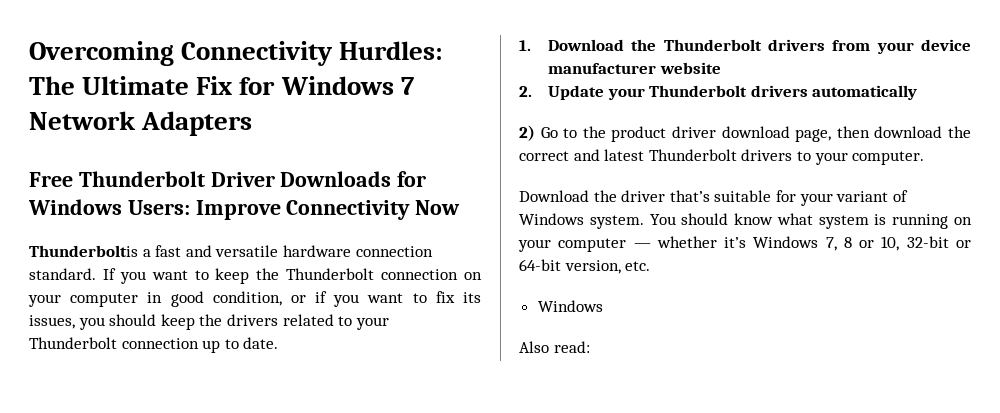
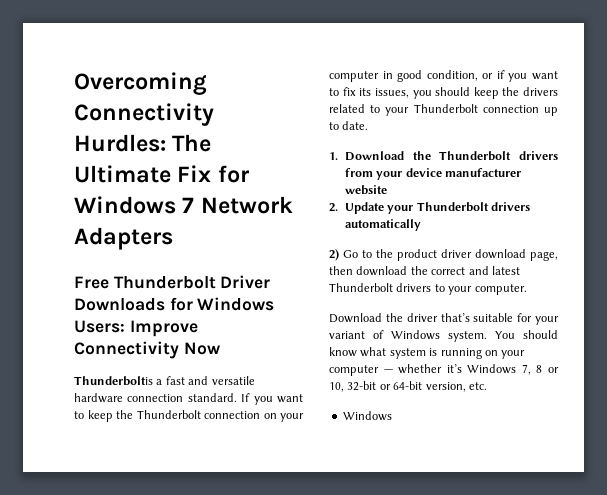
- Also read:

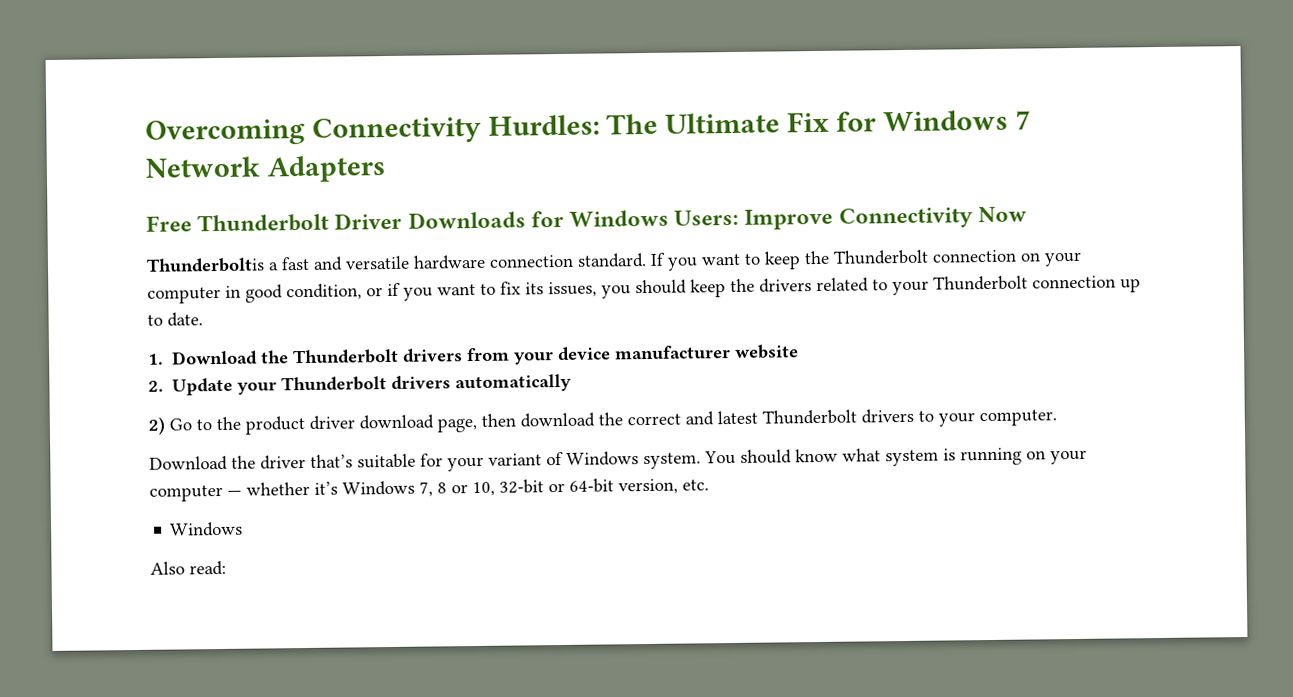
+ Also read:

